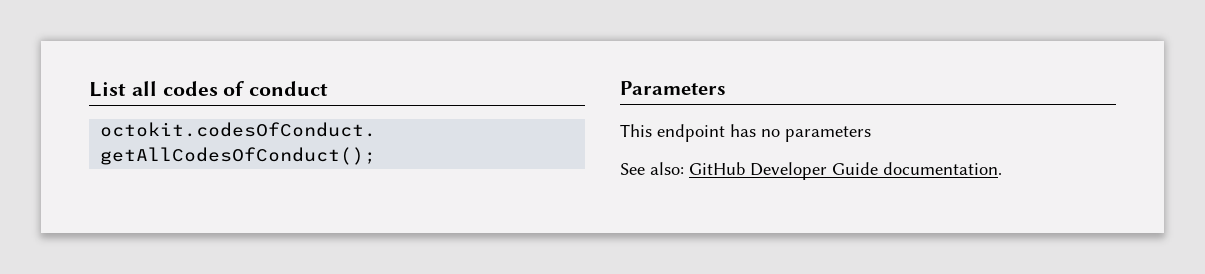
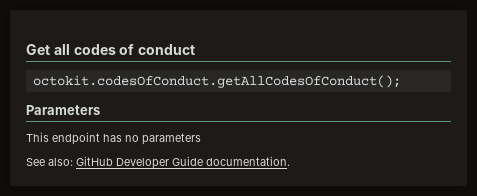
- List all codes of conduct
+ Get all codes of conduct

